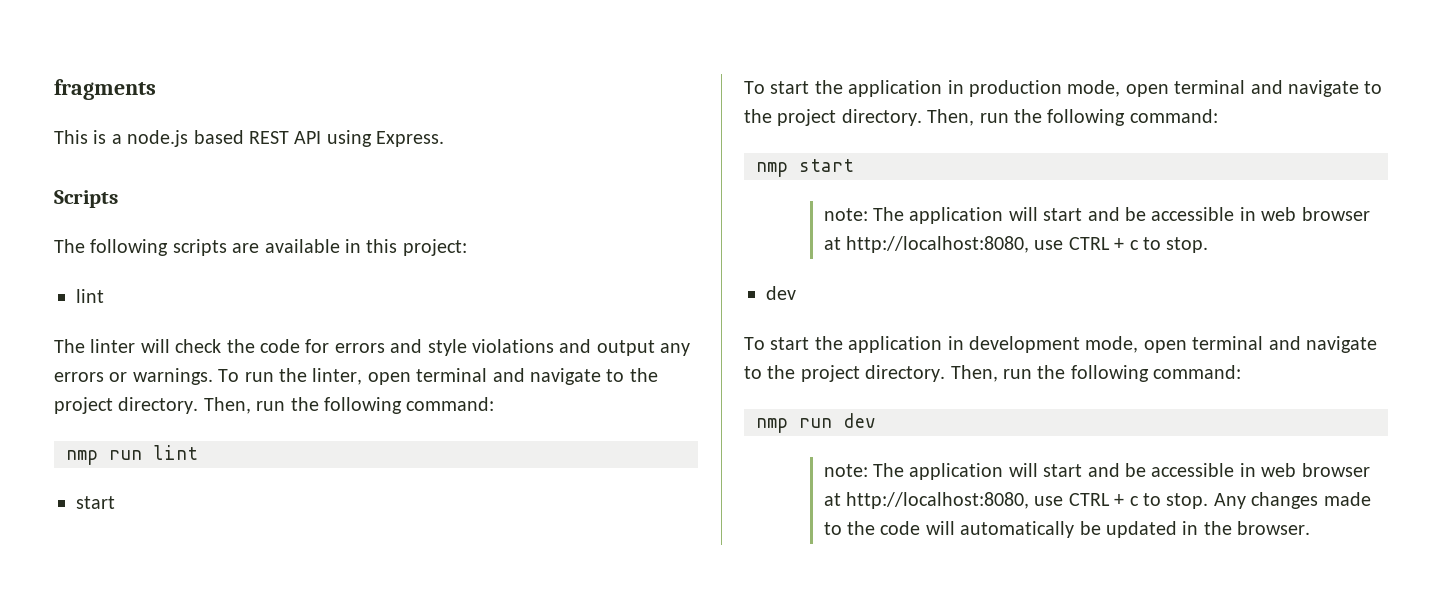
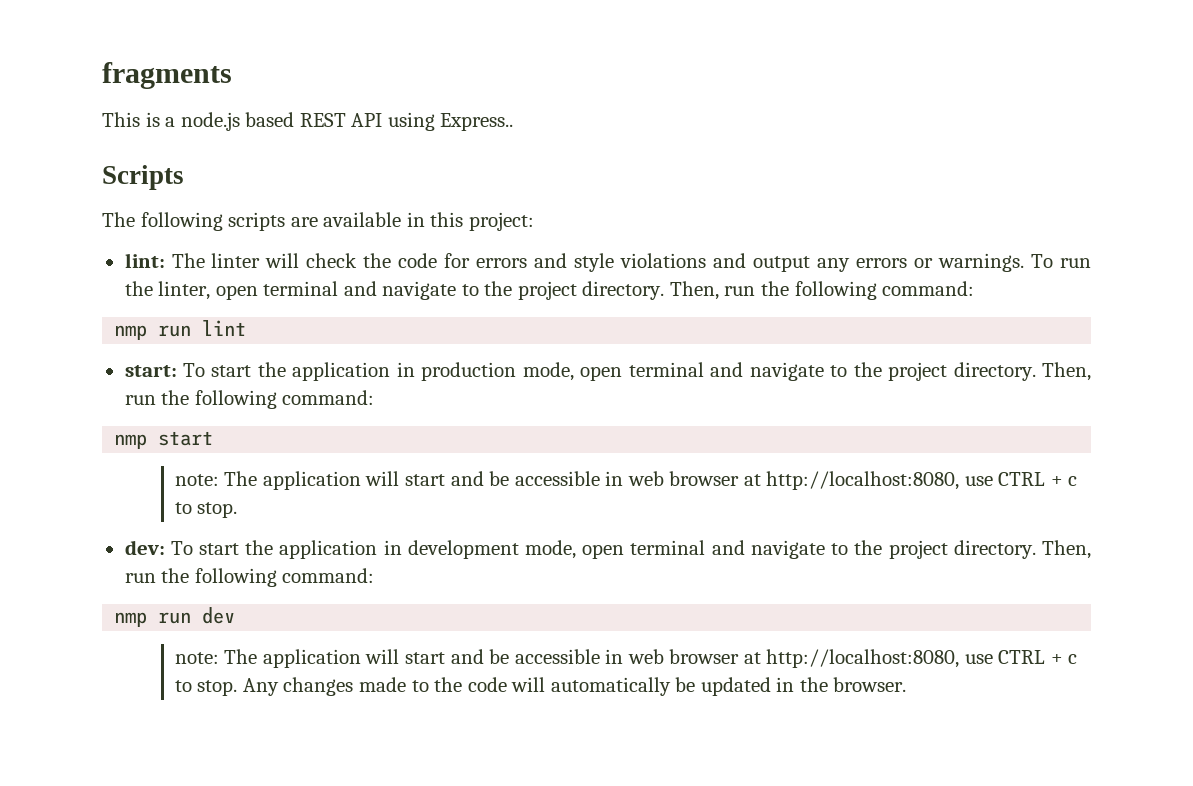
- This is a node.js based REST API using Express.
+ This is a node.js based REST API using Express..
  The following scripts are available in this project:
- lint
- The linter will check the code for errors and style violations and output any errors or warnings.
+ lint: The linter will check the code for errors and style violations and output any errors or warnings.
  nmp run lint
- start
- To start the application in production mode, open terminal and navigate to the project directory.
+ start: To start the application in production mode, open terminal and navigate to the project directory.
  nmp start
  note: The application will start and be accessible in web browser at http://localhost:8080, use CTRL + c to stop.
- dev
- To start the application in development mode, open terminal and navigate to the project directory.
+ dev: To start the application in development mode, open terminal and navigate to the project directory.

